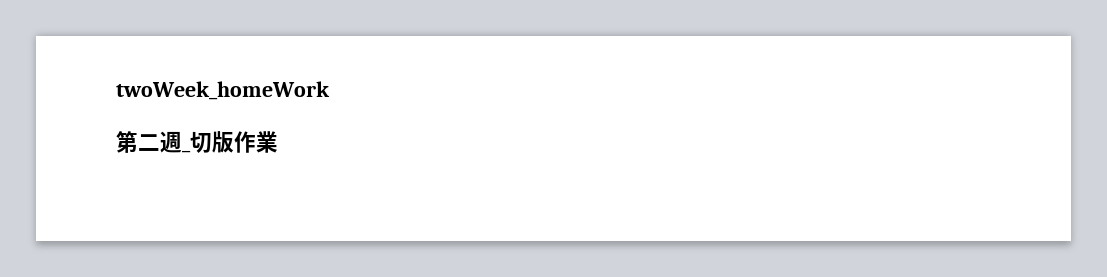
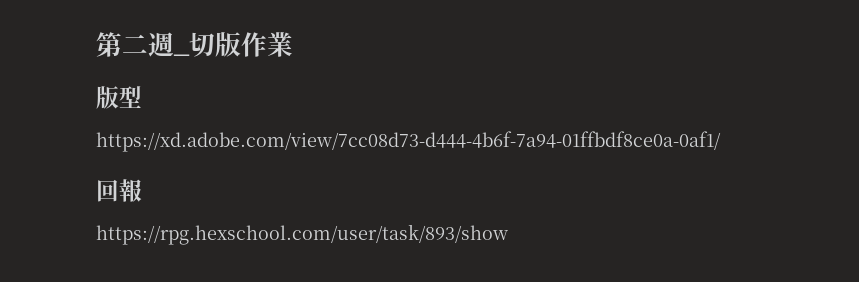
- twoWeek_homeWork
+ 版型
+ https://xd.adobe.com/view/7cc08d73-d444-4b6f-7a94-01ffbdf8ce0a-0af1/
+ 回報
+ https://rpg.hexschool.com/user/task/893/show

